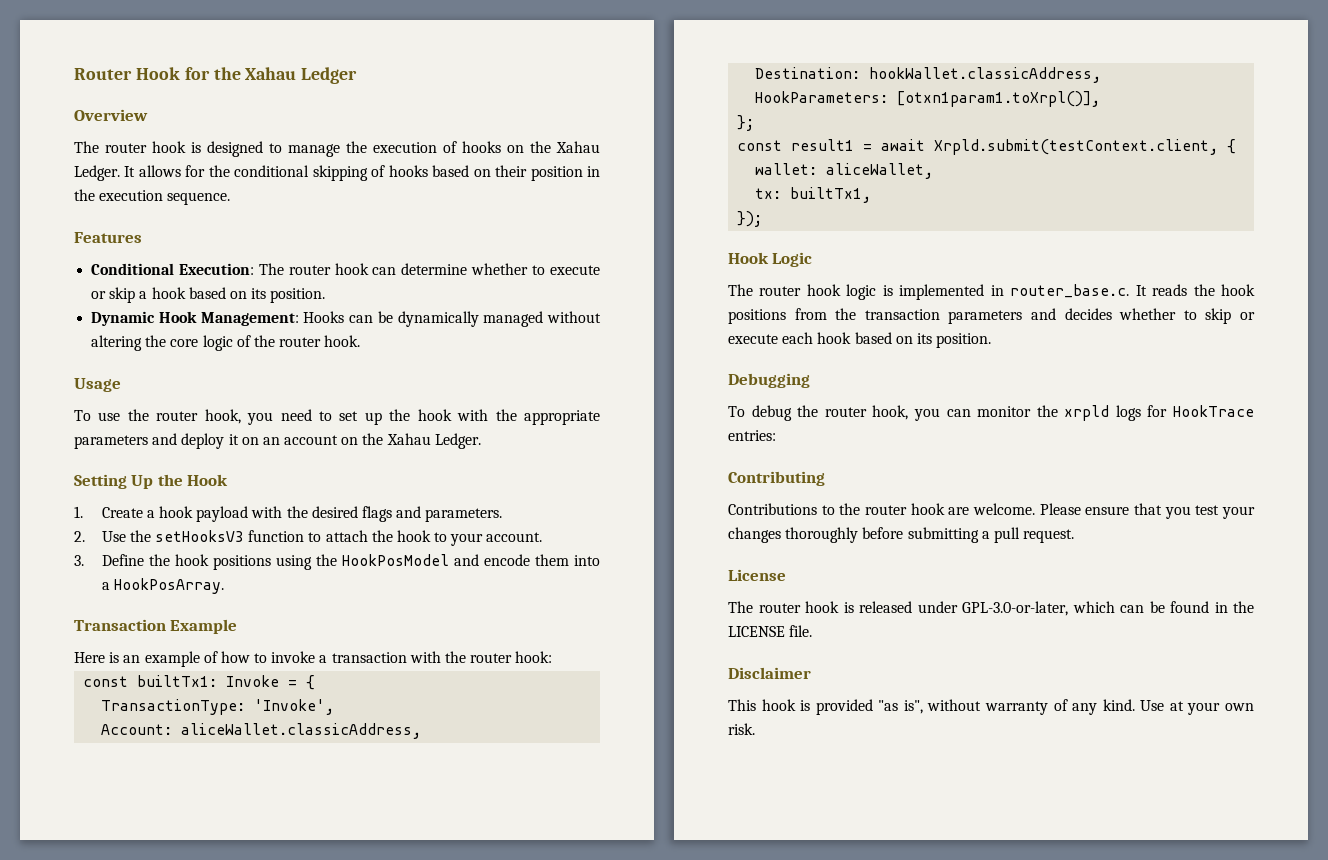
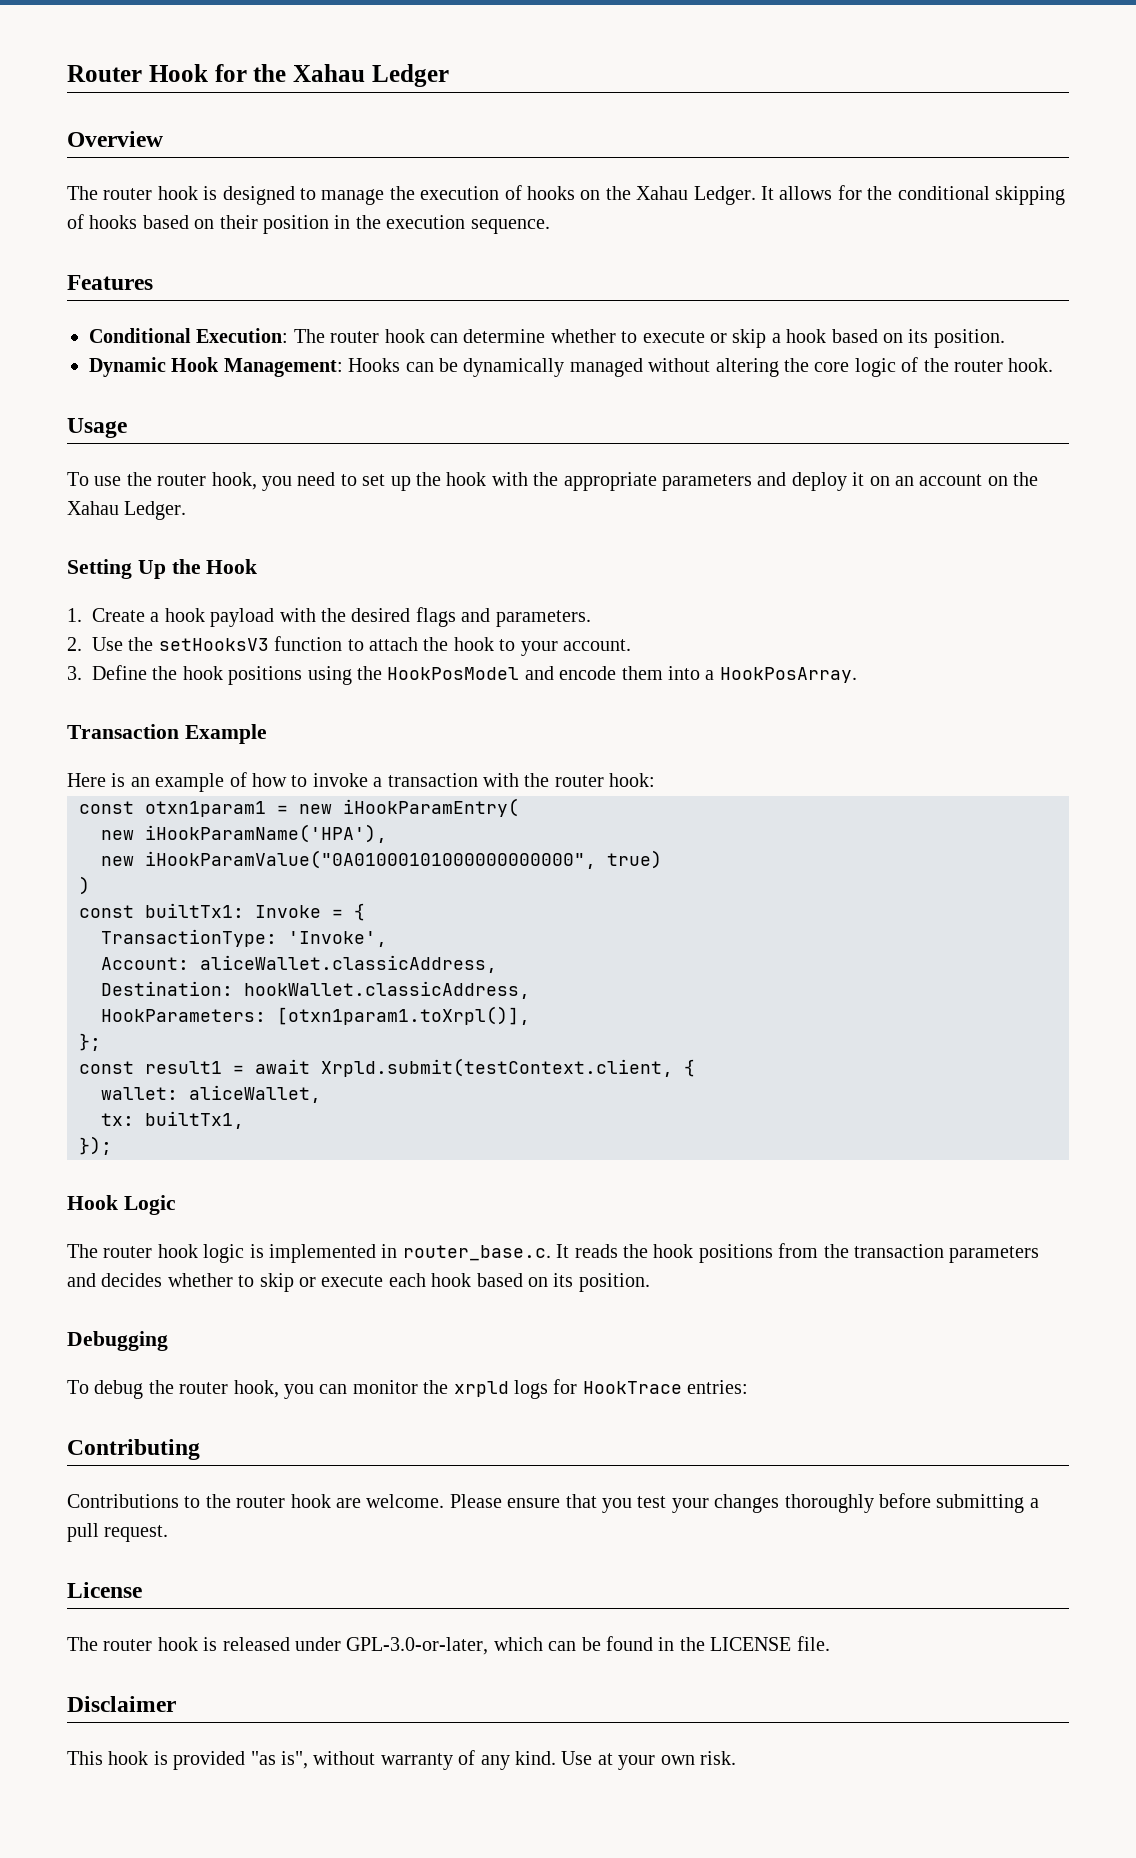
+ const otxn1param1 = new iHookParamEntry(
+ new iHookParamName('HPA'),
+ new iHookParamValue("0A01000101000000000000", true)
+ )

